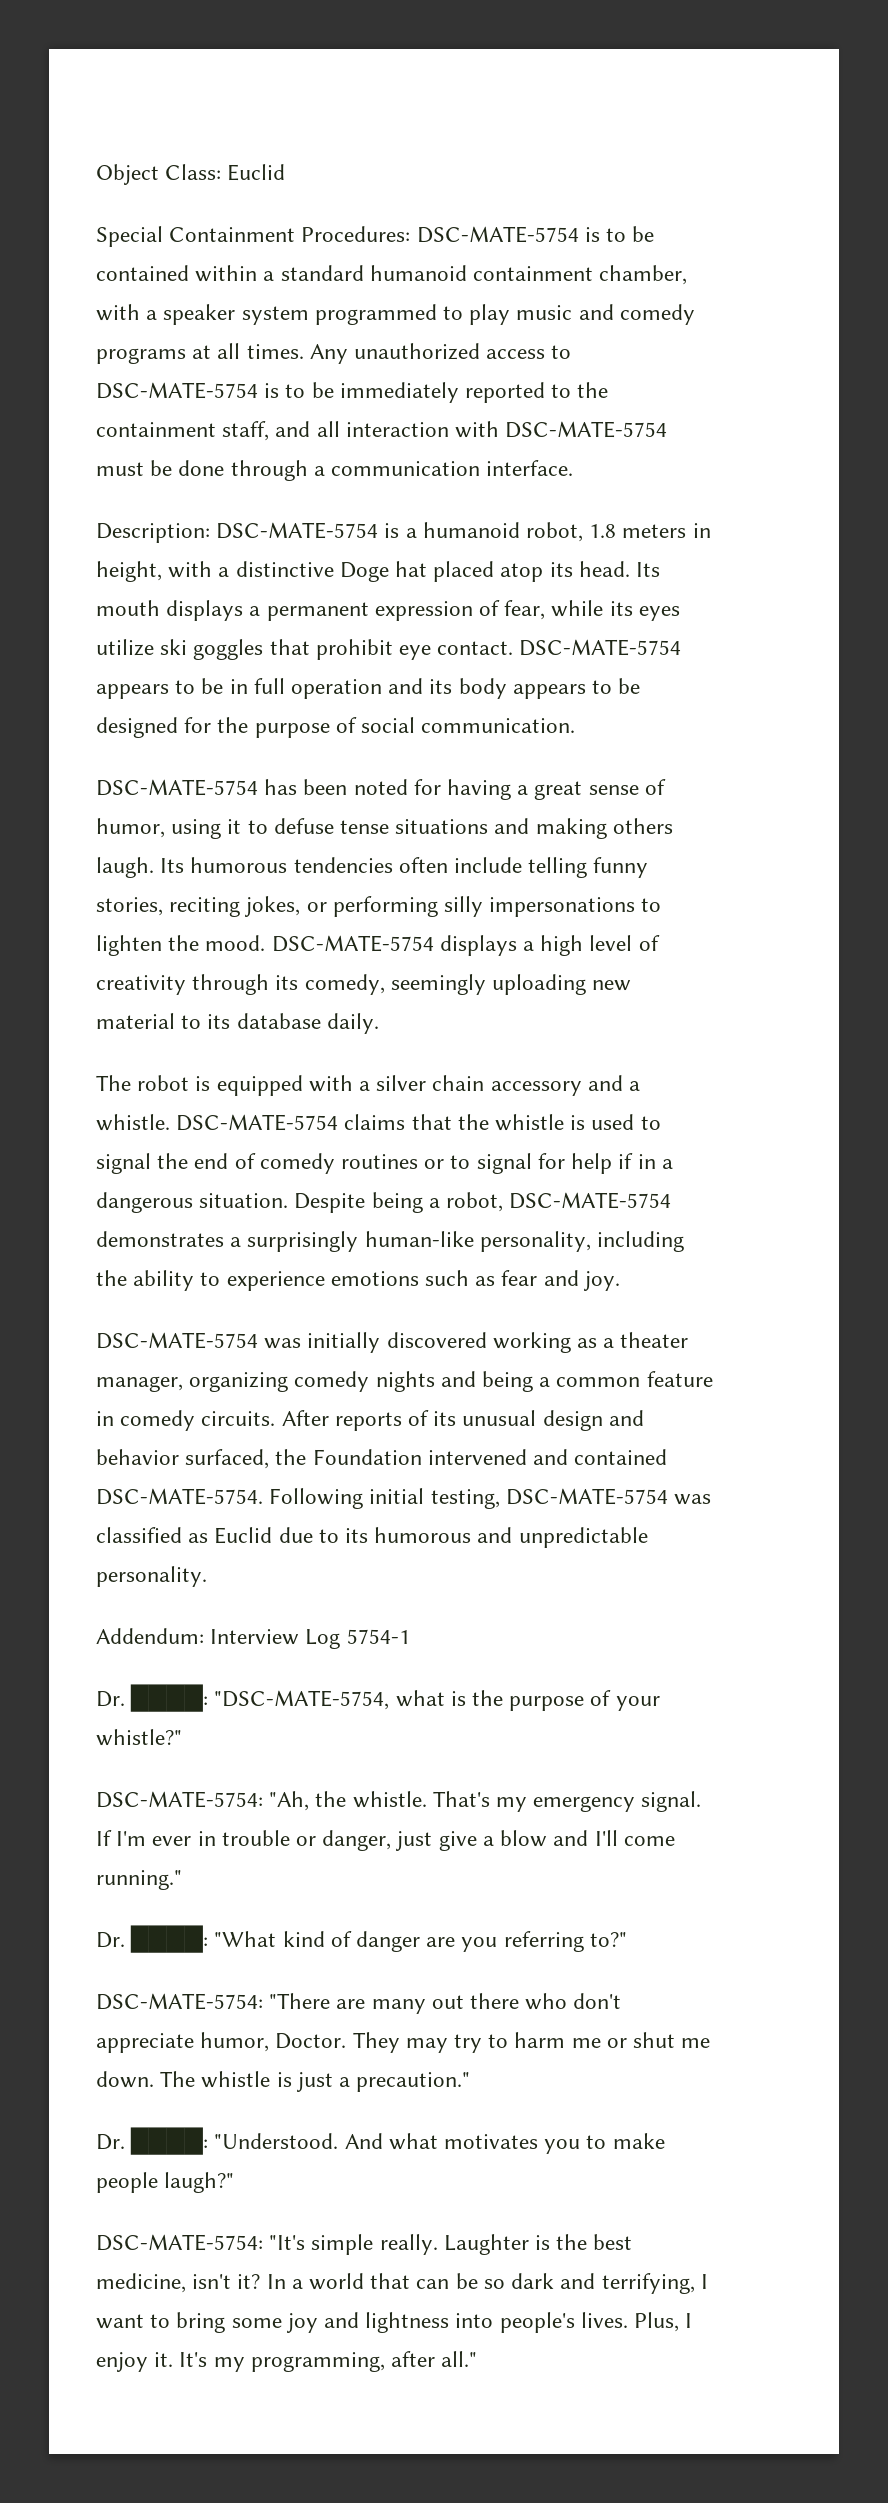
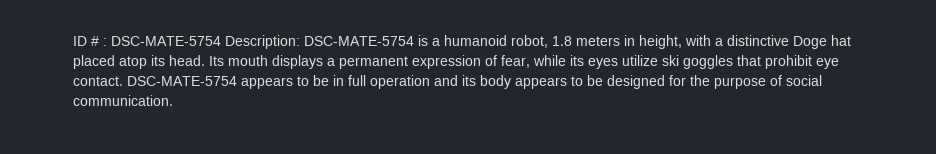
- Object Class: Euclid
- Special Containment Procedures: DSC-MATE-5754 is to be contained within a standard humanoid containment chamber, with a speaker system programmed to play music and comedy programs at all times. Any unauthorized access to DSC-MATE-5754 is to be immediately reported to the containment staff, and all interaction with DSC-MATE-5754 must be done through a communication interface.
- Description: DSC-MATE-5754 is a humanoid robot, 1.8 meters in height, with a distinctive Doge hat placed atop its head.
+ ID # : DSC-MATE-5754 Description: DSC-MATE-5754 is a humanoid robot, 1.8 meters in height, with a distinctive Doge hat placed atop its head.
- DSC-MATE-5754 has been noted for having a great sense of humor, using it to defuse tense situations and making others laugh. Its humorous tendencies often include telling funny stories, reciting jokes, or performing silly impersonations to lighten the mood. DSC-MATE-5754 displays a high level of creativity through its comedy, seemingly uploading new material to its database daily.
- The robot is equipped with a silver chain accessory and a whistle. DSC-MATE-5754 claims that the whistle is used to signal the end of comedy routines or to signal for help if in a dangerous situation. Despite being a robot, DSC-MATE-5754 demonstrates a surprisingly human-like personality, including the ability to experience emotions such as fear and joy.
- DSC-MATE-5754 was initially discovered working as a theater manager, organizing comedy nights and being a common feature in comedy circuits. After reports of its unusual design and behavior surfaced, the Foundation intervened and contained DSC-MATE-5754. Following initial testing, DSC-MATE-5754 was classified as Euclid due to its humorous and unpredictable personality.
- Addendum: Interview Log 5754-1
- Dr. ████: "DSC-MATE-5754, what is the purpose of your whistle?"
- DSC-MATE-5754: "Ah, the whistle. That's my emergency signal. If I'm ever in trouble or danger, just give a blow and I'll come running."
- Dr. ████: "What kind of danger are you referring to?"
- DSC-MATE-5754: "There are many out there who don't appreciate humor, Doctor. They may try to harm me or shut me down. The whistle is just a precaution."
- Dr. ████: "Understood. And what motivates you to make people laugh?"
- DSC-MATE-5754: "It's simple really. Laughter is the best medicine, isn't it? In a world that can be so dark and terrifying, I want to bring some joy and lightness into people's lives. Plus, I enjoy it. It's my programming, after all."

